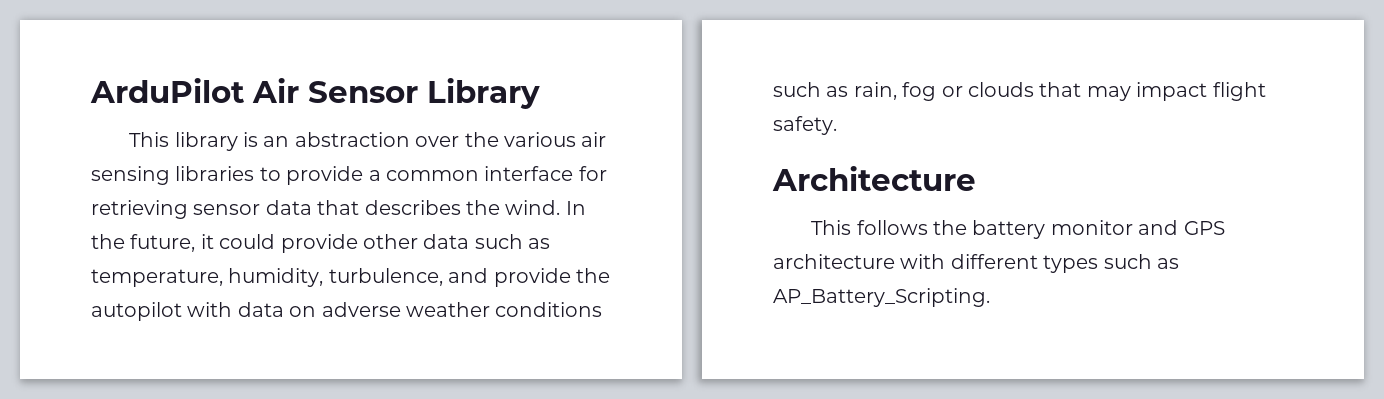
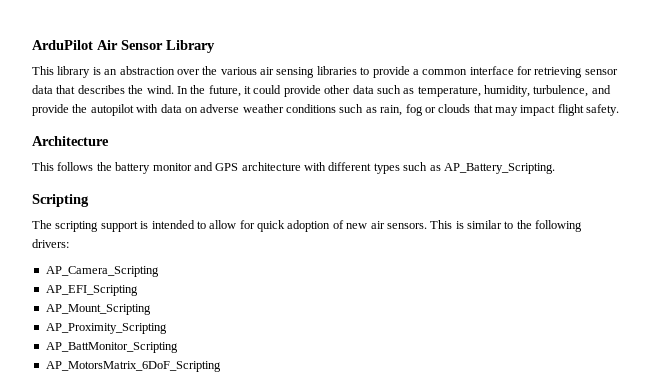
+ Scripting
+ The scripting support is intended to allow for quick adoption of new air sensors. This is similar to the following drivers:
+ AP_Camera_Scripting
+ AP_EFI_Scripting
+ AP_Mount_Scripting
+ AP_Proximity_Scripting
+ AP_BattMonitor_Scripting
+ AP_MotorsMatrix_6DoF_Scripting

